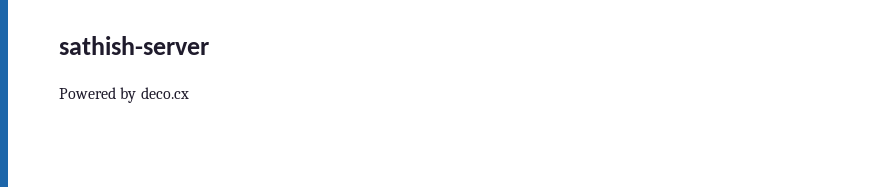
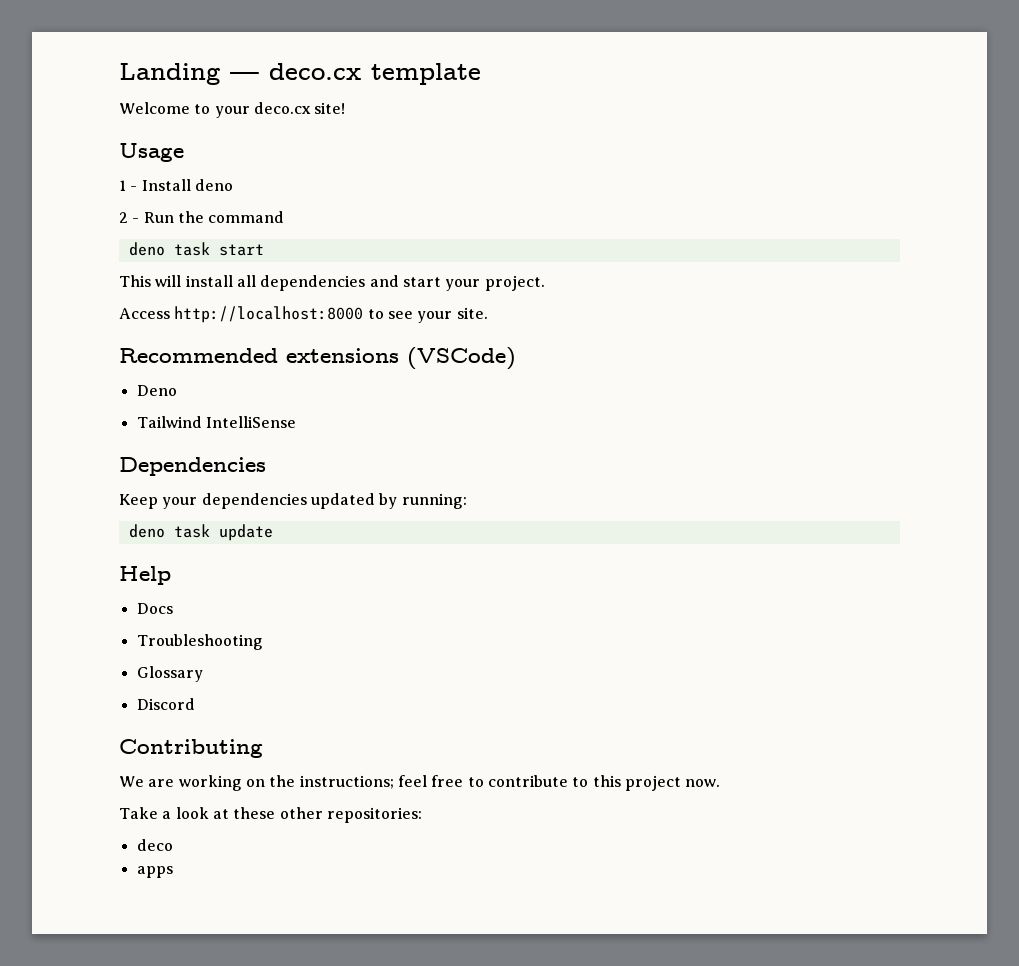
- sathish-server
- Powered by deco.cx
+ Landing — deco.cx template
+ Welcome to your deco.cx site!
+ Usage
+ 1 - Install deno
+ 2 - Run the command
+ deno task start
+ This will install all dependencies and start your project.
+ Access http://localhost:8000 to see your site.
+ Recommended extensions (VSCode)
+ Deno
+ Tailwind IntelliSense
+ Dependencies
+ Keep your dependencies updated by running:
+ deno task update
+ Help
+ Docs
+ Troubleshooting
+ Glossary
+ Discord
+ Contributing
+ We are working on the instructions; feel free to contribute to this project now.
+ Take a look at these other repositories:
+ deco
+ apps

